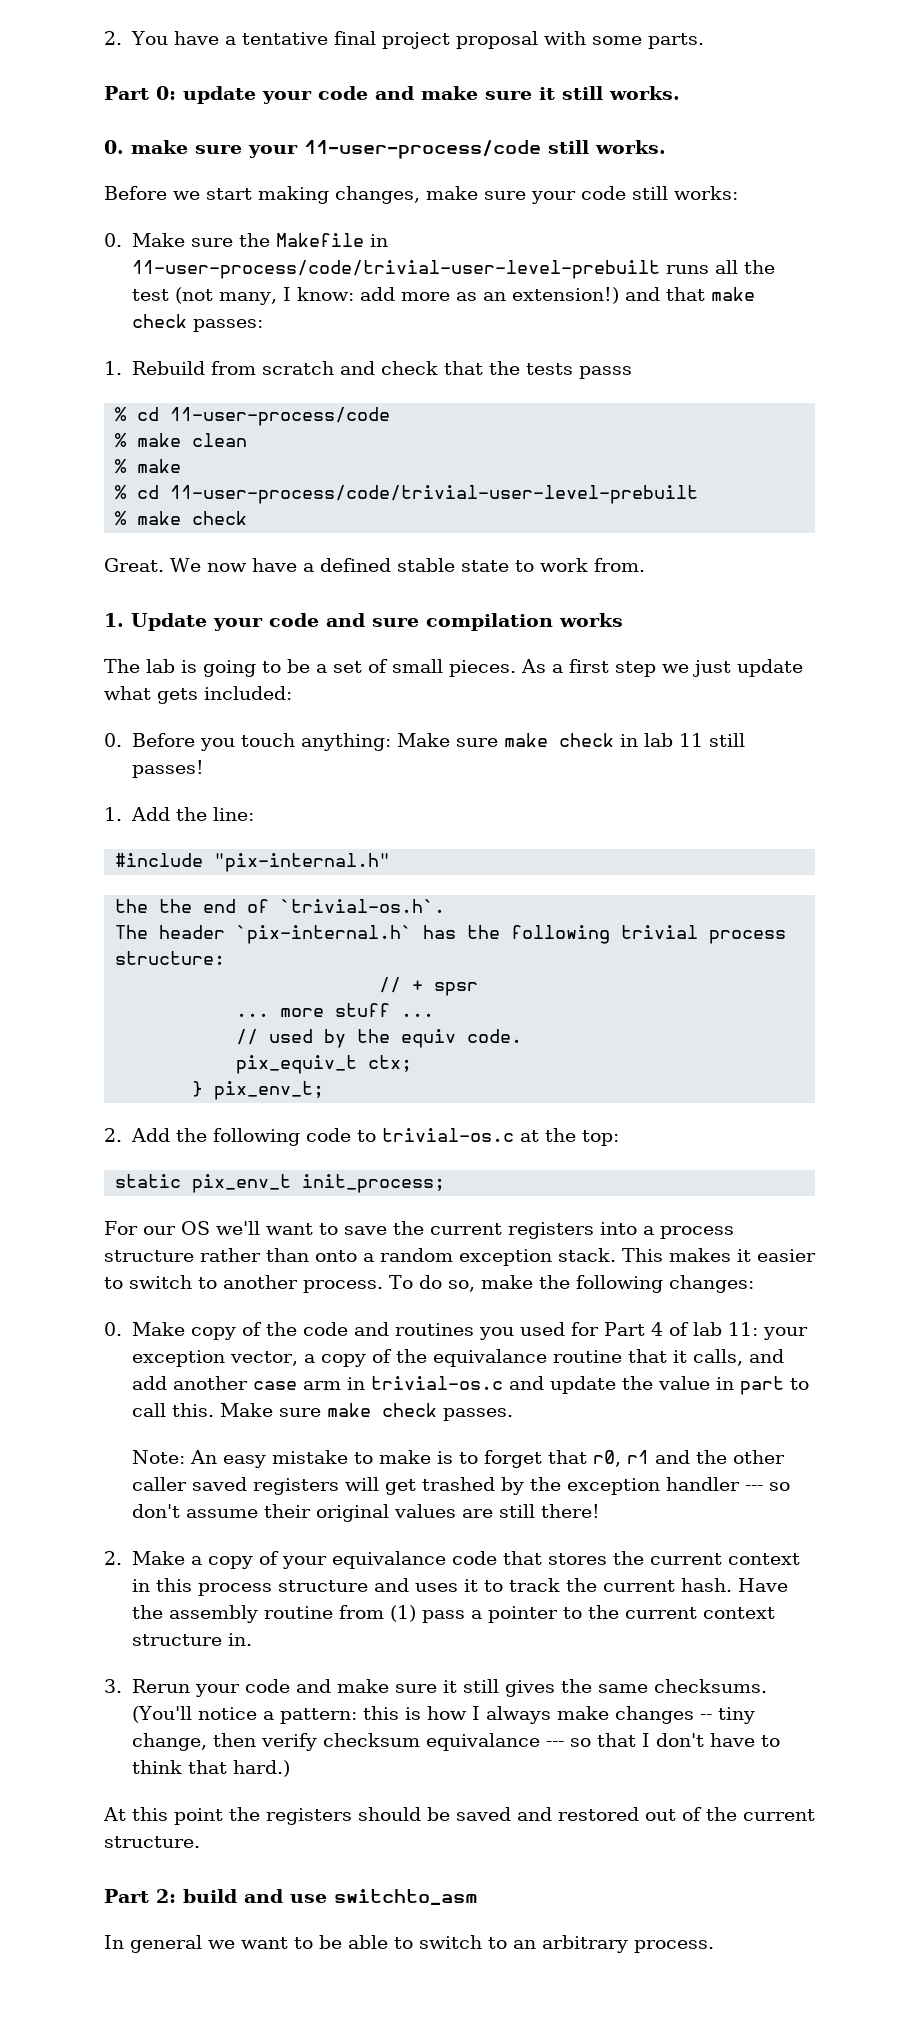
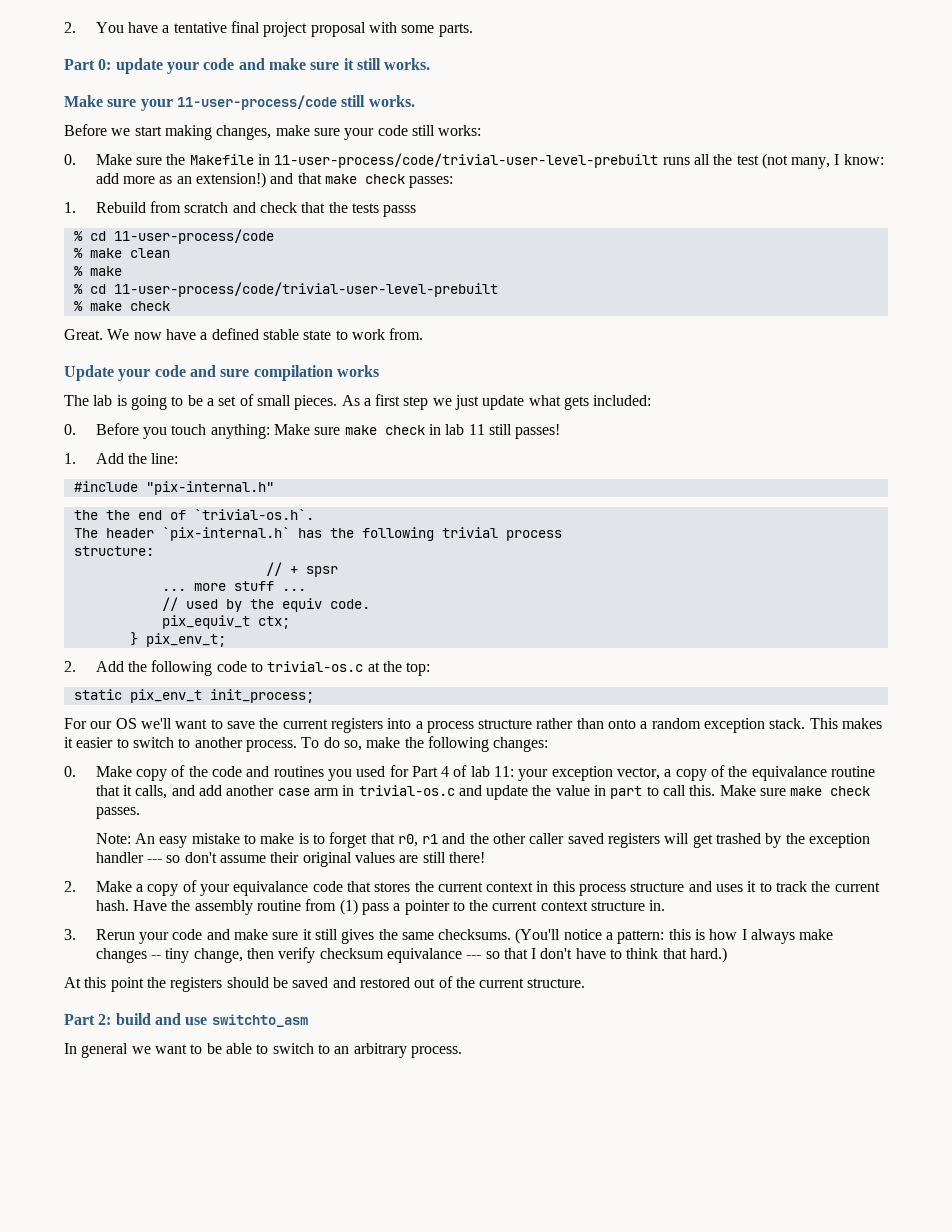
- 0. make sure your 11-user-process/code still works.
+ Make sure your 11-user-process/code still works.
- 1. Update your code and sure compilation works
+ Update your code and sure compilation works

